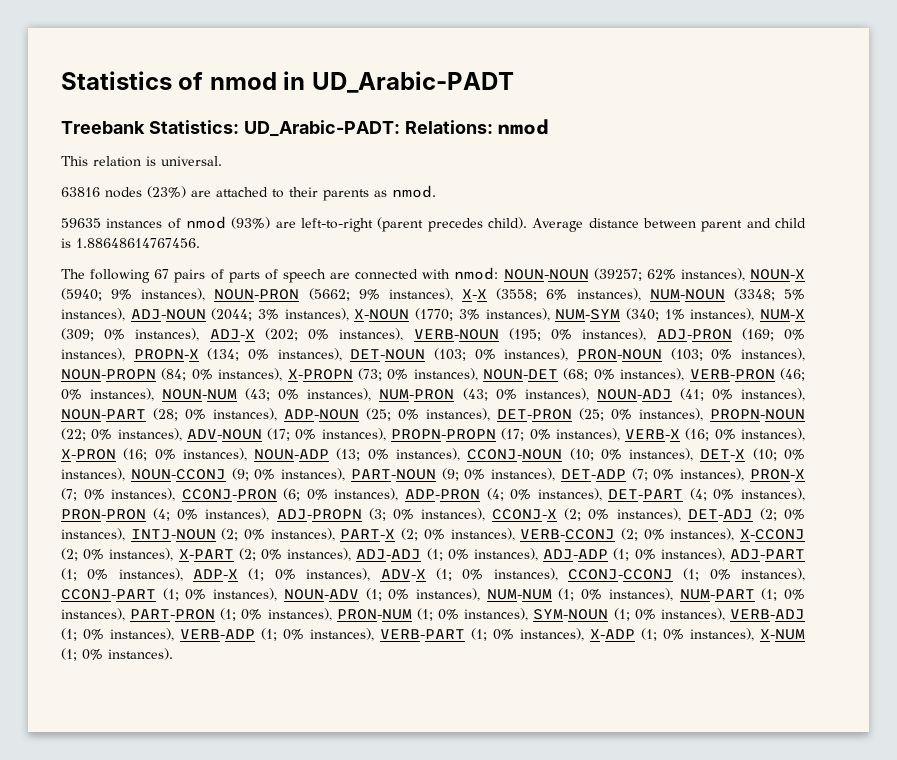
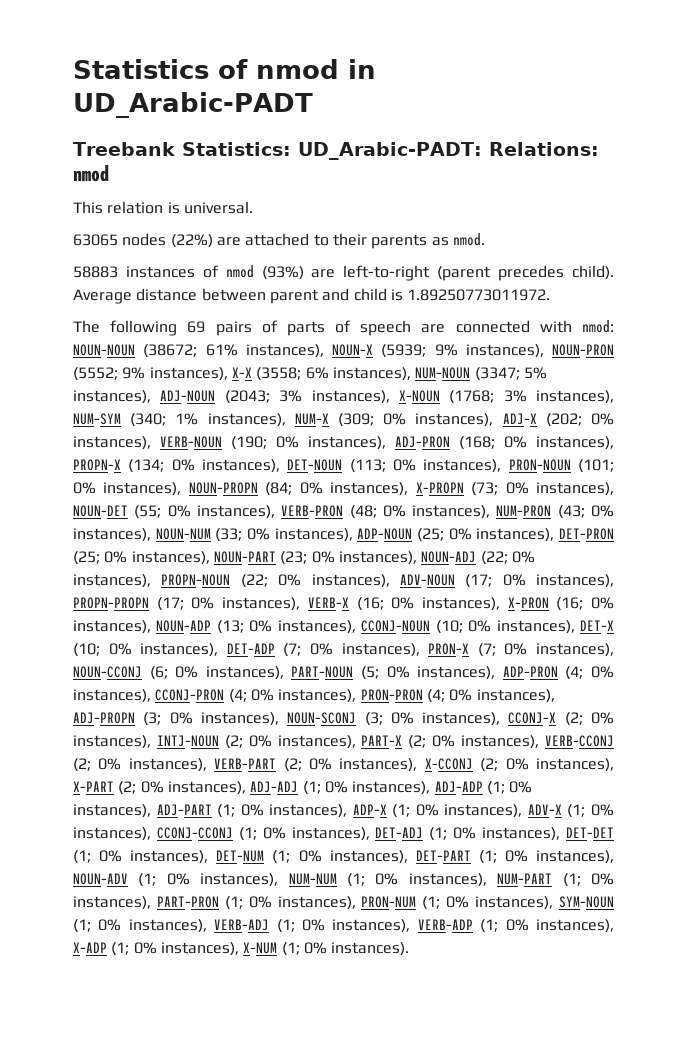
- 63816 nodes (23%) are attached to their parents as nmod.
+ 63065 nodes (22%) are attached to their parents as nmod.
- 59635 instances of nmod (93%) are left-to-right (parent precedes child).
+ 58883 instances of nmod (93%) are left-to-right (parent precedes child).
- Average distance between parent and child is 1.88648614767456.
+ Average distance between parent and child is 1.89250773011972.
- The following 67 pairs of parts of speech are connected with nmod:
+ The following 69 pairs of parts of speech are connected with nmod:
- NOUN-NOUN (39257; 62% instances), NOUN-X (5940;
+ NOUN-NOUN (38672; 61% instances), NOUN-X (5939;
- 9% instances), NOUN-PRON (5662;
+ 9% instances), NOUN-PRON (5552;
- 6% instances), NUM-NOUN (3348;
+ 6% instances), NUM-NOUN (3347;
- 5% instances), ADJ-NOUN (2044;
+ 5% instances), ADJ-NOUN (2043;
- 3% instances), X-NOUN (1770;
+ 3% instances), X-NOUN (1768;
- 0% instances), VERB-NOUN (195;
+ 0% instances), VERB-NOUN (190;
- 0% instances), ADJ-PRON (169;
+ 0% instances), ADJ-PRON (168;
- 0% instances), DET-NOUN (103;
+ 0% instances), DET-NOUN (113;
- 0% instances), PRON-NOUN (103;
+ 0% instances), PRON-NOUN (101;
- 0% instances), NOUN-DET (68;
+ 0% instances), NOUN-DET (55;
- 0% instances), VERB-PRON (46; 0% instances), NOUN-NUM (43;
+ 0% instances), VERB-PRON (48;
- 0% instances), NOUN-ADJ (41; 0% instances), NOUN-PART (28;
+ 0% instances), NOUN-NUM (33;
- 0% instances), PROPN-NOUN (22;
+ 0% instances), NOUN-PART (23; 0% instances), NOUN-ADJ (22; 0% instances), PROPN-NOUN (22;
- 0% instances), NOUN-CCONJ (9; 0% instances), PART-NOUN (9; 0% instances), DET-ADP (7;
+ 0% instances), DET-ADP (7;
- 0% instances), CCONJ-PRON (6;
+ 0% instances), NOUN-CCONJ (6;
- 0% instances), ADP-PRON (4;
+ 0% instances), PART-NOUN (5; 0% instances), ADP-PRON (4;
- 0% instances), DET-PART (4;
+ 0% instances), CCONJ-PRON (4;
- 0% instances), CCONJ-X (2; 0% instances), DET-ADJ (2;
+ 0% instances), NOUN-SCONJ (3; 0% instances), CCONJ-X (2;
- 0% instances), X-CCONJ (2;
+ 0% instances), VERB-PART (2; 0% instances), X-CCONJ (2;
- 0% instances), CCONJ-PART (1;
+ 0% instances), DET-ADJ (1; 0% instances), DET-DET (1; 0% instances), DET-NUM (1; 0% instances), DET-PART (1;
- 0% instances), VERB-PART (1; 0% instances), X-ADP (1;
+ 0% instances), X-ADP (1;

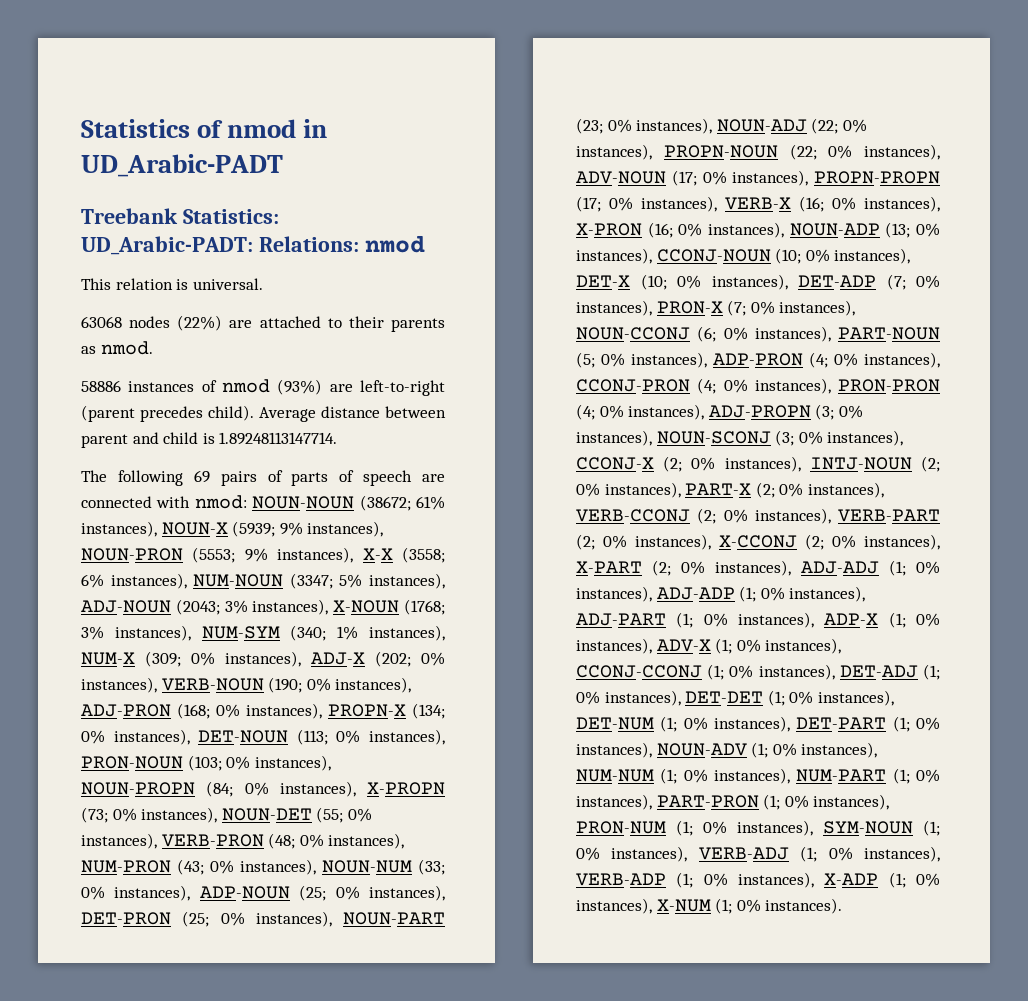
- 63065 nodes (22%) are attached to their parents as nmod.
+ 63068 nodes (22%) are attached to their parents as nmod.
- 58883 instances of nmod (93%) are left-to-right (parent precedes child).
+ 58886 instances of nmod (93%) are left-to-right (parent precedes child).
- Average distance between parent and child is 1.89250773011972.
+ Average distance between parent and child is 1.89248113147714.
- 9% instances), NOUN-PRON (5552;
+ 9% instances), NOUN-PRON (5553;
- 0% instances), PRON-NOUN (101;
+ 0% instances), PRON-NOUN (103;

